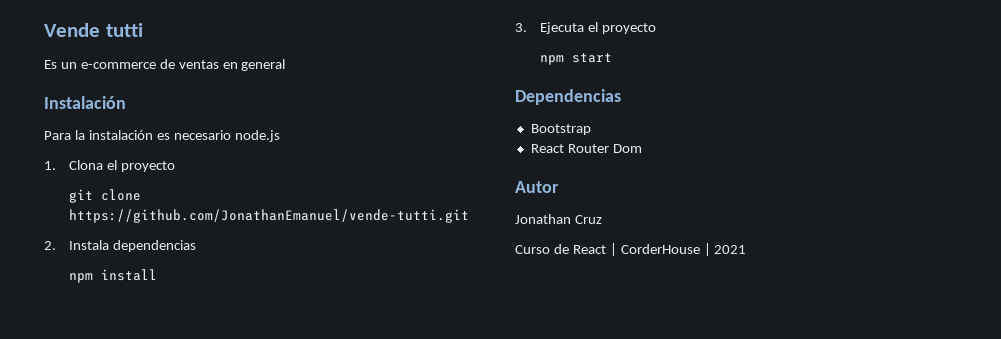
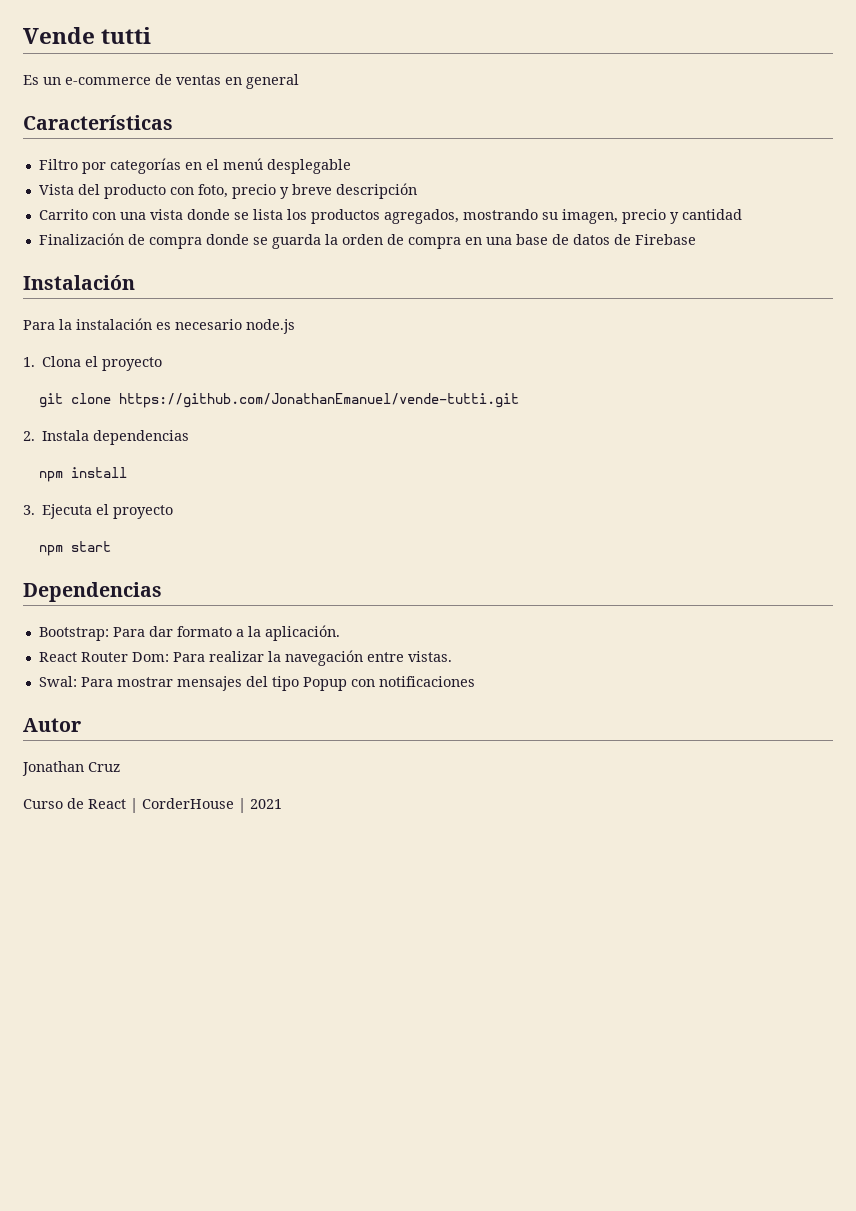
+ Características
+ Filtro por categorías en el menú desplegable
+ Vista del producto con foto, precio y breve descripción
+ Carrito con una vista donde se lista los productos agregados, mostrando su imagen, precio y cantidad
+ Finalización de compra donde se guarda la orden de compra en una base de datos de Firebase
- Bootstrap
- React Router Dom
+ Bootstrap: Para dar formato a la aplicación.
+ React Router Dom: Para realizar la navegación entre vistas.
+ Swal: Para mostrar mensajes del tipo Popup con notificaciones

